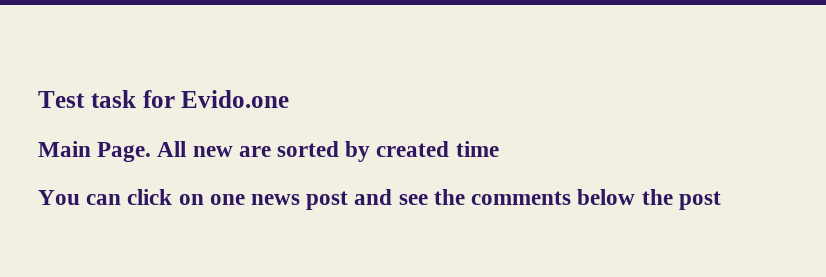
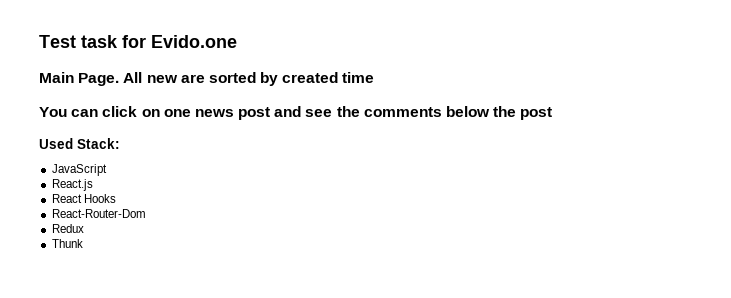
+ Used Stack:
+ JavaScript
+ React.js
+ React Hooks
+ React-Router-Dom
+ Redux
+ Thunk

